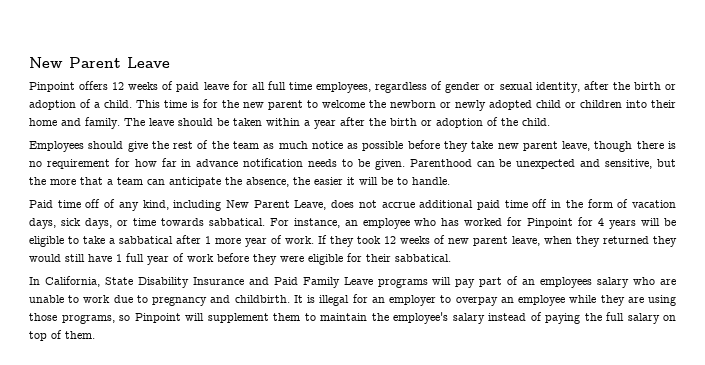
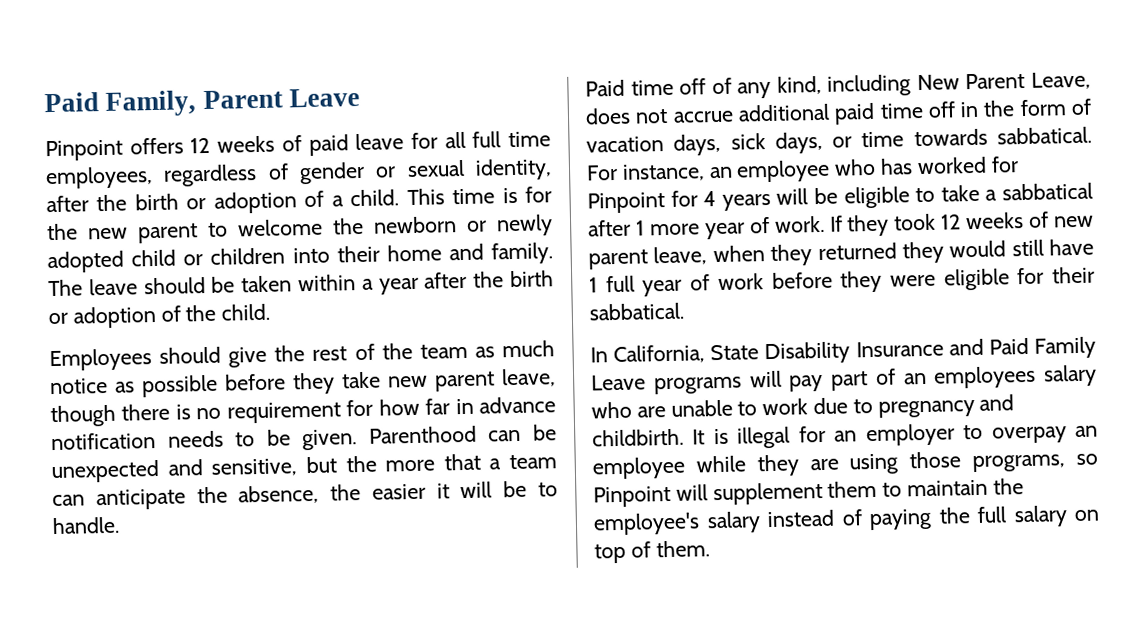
- New Parent Leave
+ Paid Family, Parent Leave

